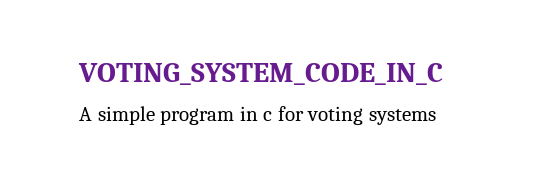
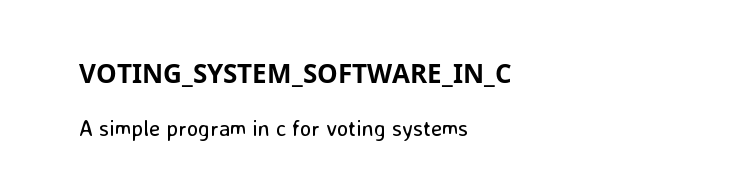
- VOTING_SYSTEM_CODE_IN_C
+ VOTING_SYSTEM_SOFTWARE_IN_C

